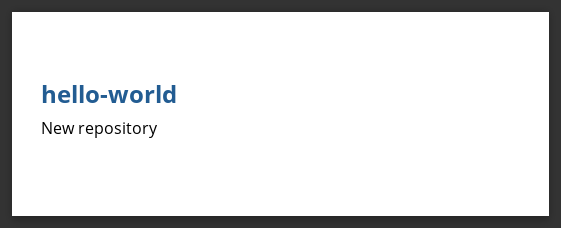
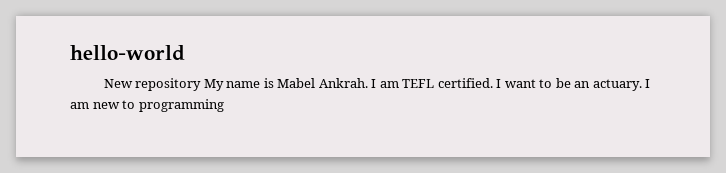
- New repository
+ New repository My name is Mabel Ankrah. I am TEFL certified. I want to be an actuary. I am new to programming

